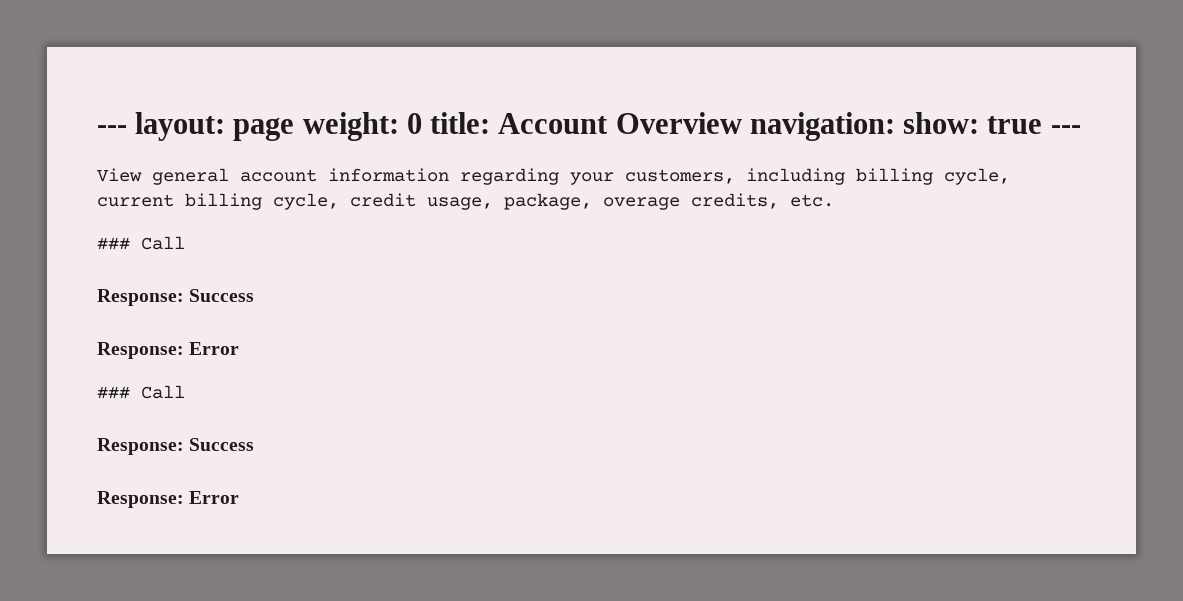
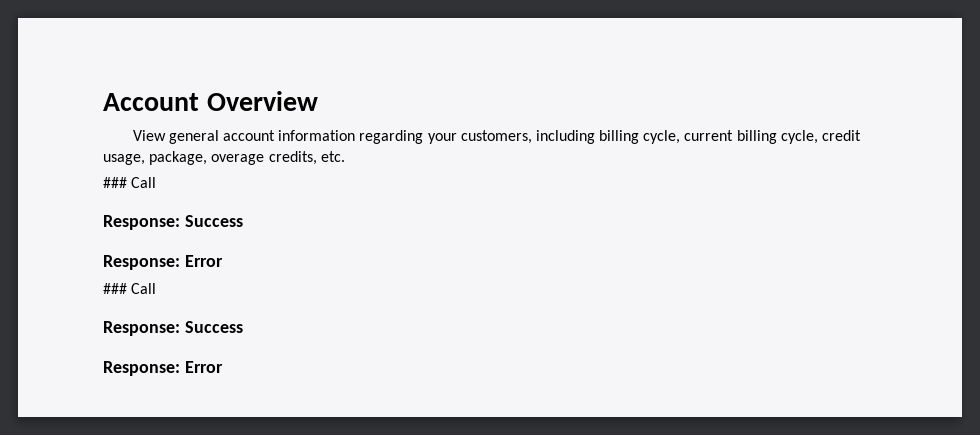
- --- layout: page weight: 0 title: Account Overview navigation: show: true ---
+ Account Overview

